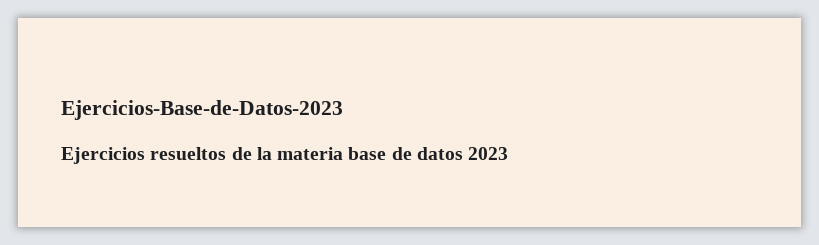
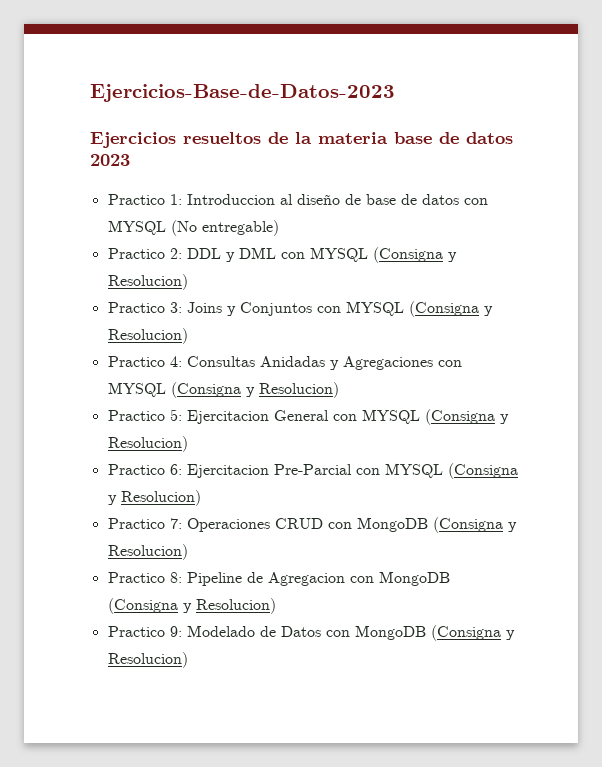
+ Practico 1: Introduccion al diseño de base de datos con MYSQL (No entregable)
+ Practico 2: DDL y DML con MYSQL (Consigna y Resolucion)
+ Practico 3: Joins y Conjuntos con MYSQL (Consigna y Resolucion)
+ Practico 4: Consultas Anidadas y Agregaciones con MYSQL (Consigna y Resolucion)
+ Practico 5: Ejercitacion General con MYSQL (Consigna y Resolucion)
+ Practico 6: Ejercitacion Pre-Parcial con MYSQL (Consigna y Resolucion)
+ Practico 7: Operaciones CRUD con MongoDB (Consigna y Resolucion)
+ Practico 8: Pipeline de Agregacion con MongoDB (Consigna y Resolucion)
+ Practico 9: Modelado de Datos con MongoDB (Consigna y Resolucion)

